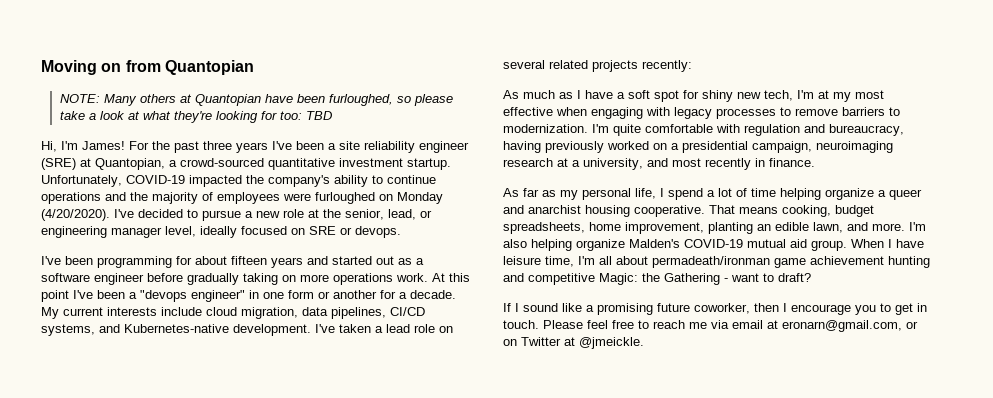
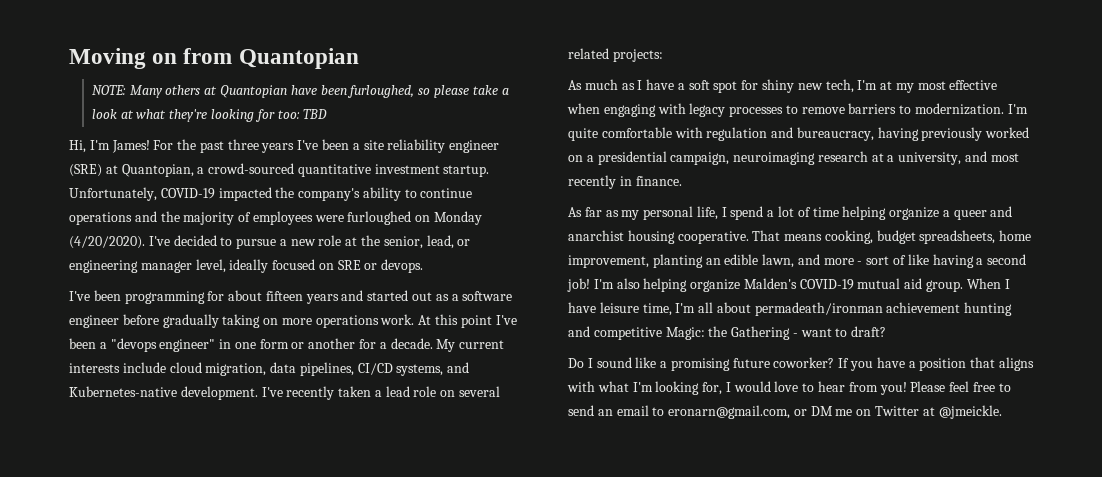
- I've taken a lead role on several related projects recently:
+ I've recently taken a lead role on several related projects:
- That means cooking, budget spreadsheets, home improvement, planting an edible lawn, and more.
+ That means cooking, budget spreadsheets, home improvement, planting an edible lawn, and more - sort of like having a second job!
- When I have leisure time, I'm all about permadeath/ironman game achievement hunting and competitive Magic: the Gathering - want to draft?
+ When I have leisure time, I'm all about permadeath/ironman achievement hunting and competitive Magic: the Gathering - want to draft?
- If I sound like a promising future coworker, then I encourage you to get in touch. Please feel free to reach me via email at eronarn@gmail.com, or on Twitter at @jmeickle.
+ Do I sound like a promising future coworker? If you have a position that aligns with what I'm looking for, I would love to hear from you! Please feel free to send an email to eronarn@gmail.com, or DM me on Twitter at @jmeickle.

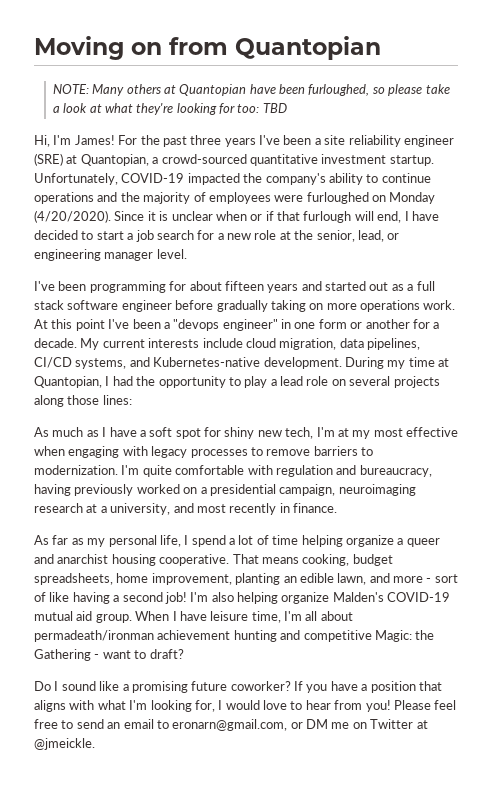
- I've decided to pursue a new role at the senior, lead, or engineering manager level, ideally focused on SRE or devops.
+ Since it is unclear when or if that furlough will end, I have decided to start a job search for a new role at the senior, lead, or engineering manager level.
- I've been programming for about fifteen years and started out as a software engineer before gradually taking on more operations work.
+ I've been programming for about fifteen years and started out as a full stack software engineer before gradually taking on more operations work.
- I've recently taken a lead role on several related projects:
+ During my time at Quantopian, I had the opportunity to play a lead role on several projects along those lines:

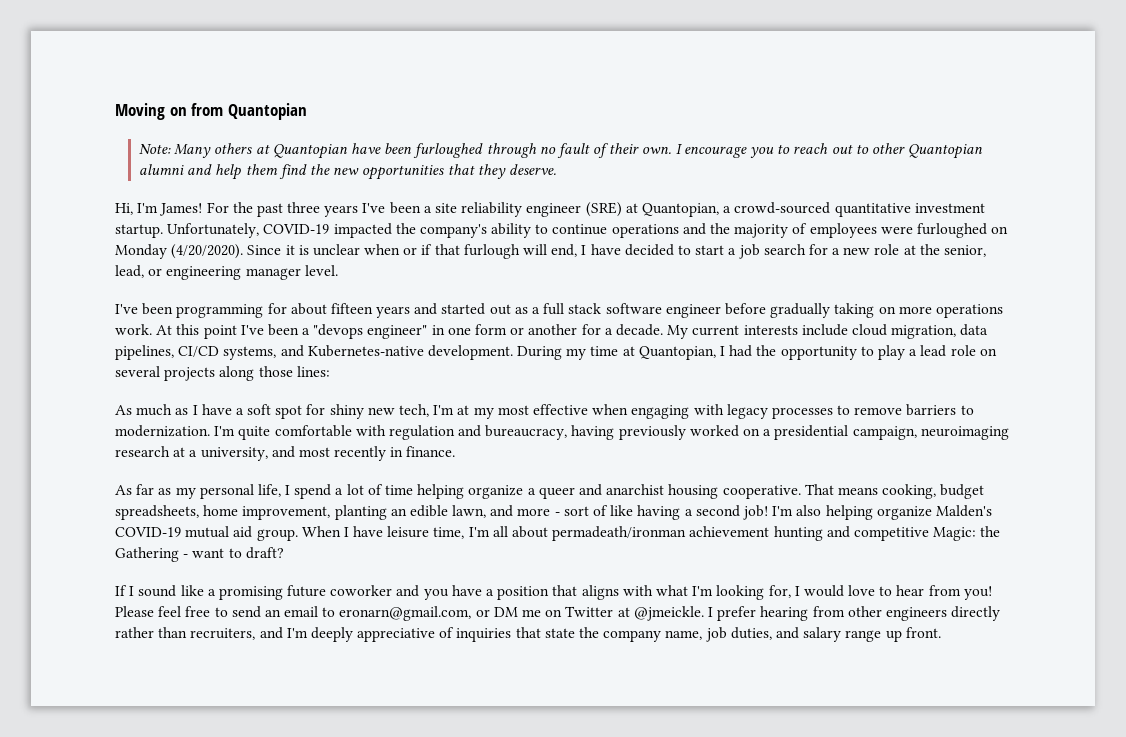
- NOTE: Many others at Quantopian have been furloughed, so please take a look at what they're looking for too: TBD
+ Note: Many others at Quantopian have been furloughed through no fault of their own. I encourage you to reach out to other Quantopian alumni and help them find the new opportunities that they deserve.
- Do I sound like a promising future coworker? If you have a position that aligns with what I'm looking for, I would love to hear from you!
+ If I sound like a promising future coworker and you have a position that aligns with what I'm looking for, I would love to hear from you!
+ I prefer hearing from other engineers directly rather than recruiters, and I'm deeply appreciative of inquiries that state the company name, job duties, and salary range up front.

